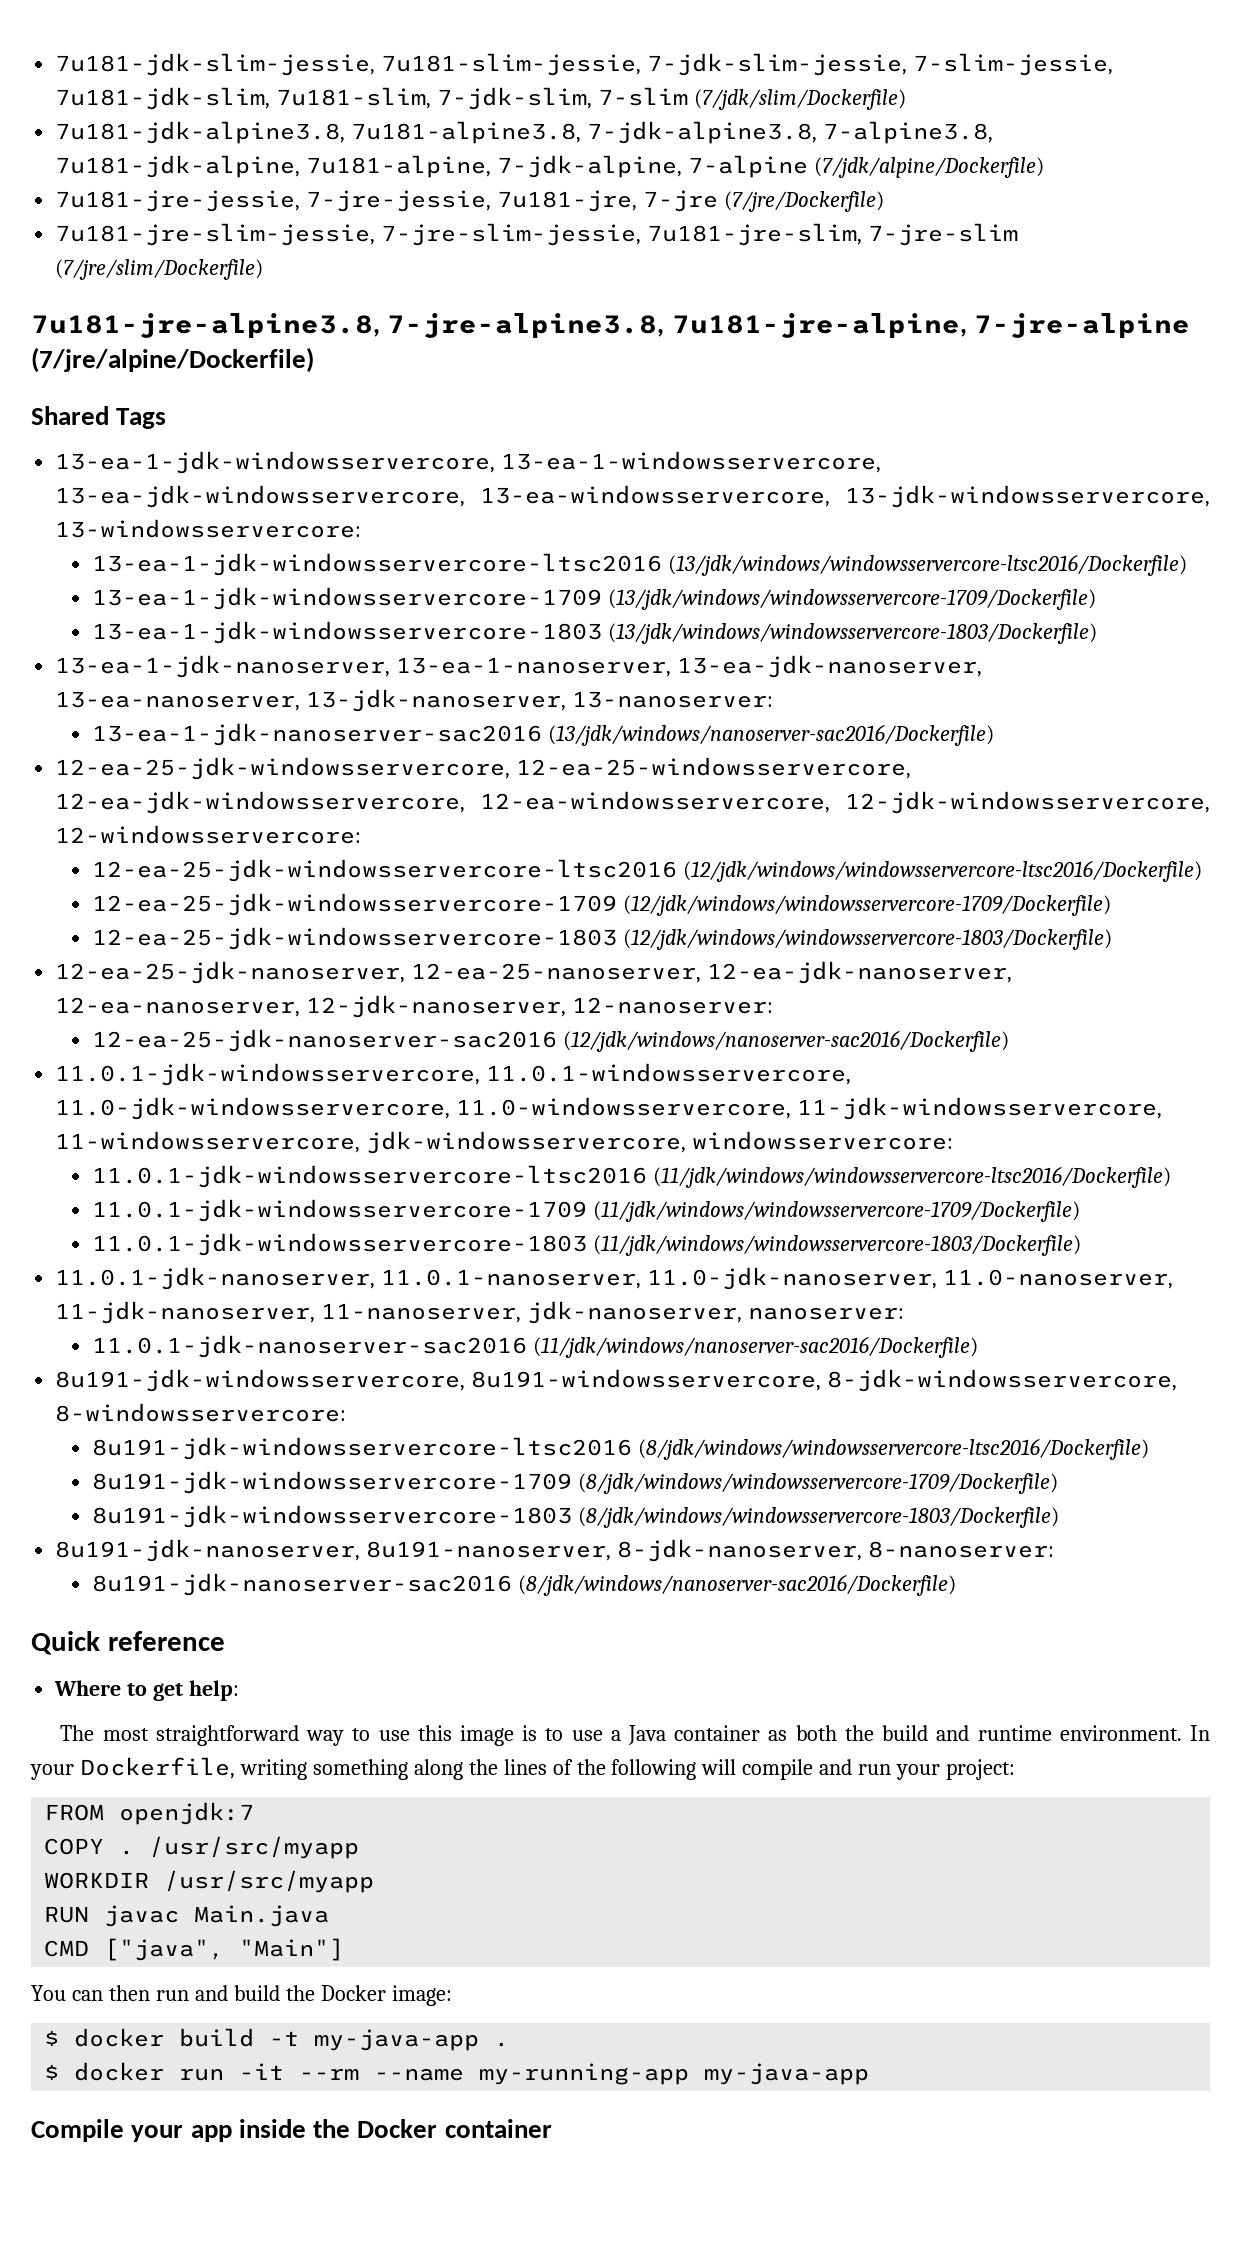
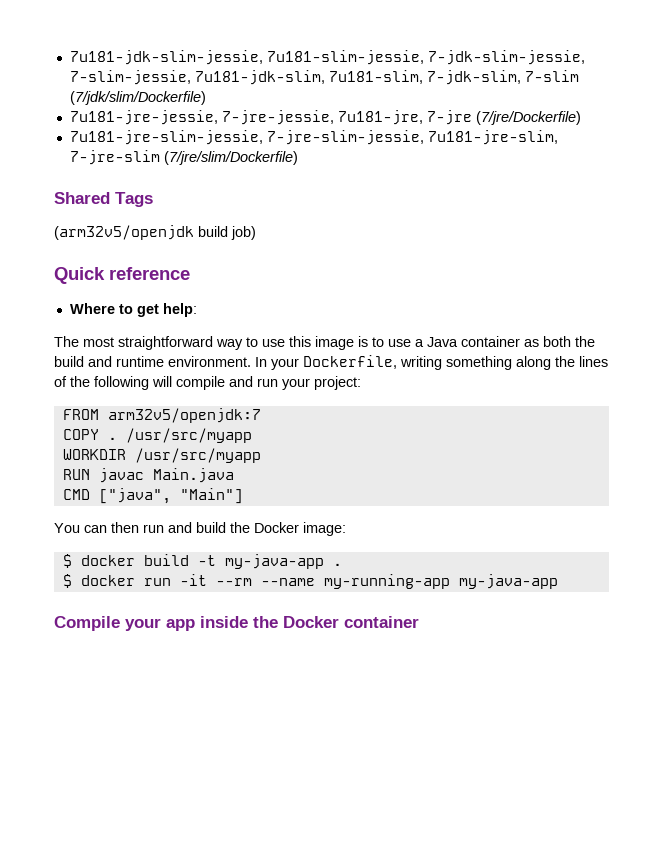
- 7u181-jdk-alpine3.8, 7u181-alpine3.8, 7-jdk-alpine3.8, 7-alpine3.8, 7u181-jdk-alpine, 7u181-alpine, 7-jdk-alpine, 7-alpine (7/jdk/alpine/Dockerfile)
- 7u181-jre-alpine3.8, 7-jre-alpine3.8, 7u181-jre-alpine, 7-jre-alpine (7/jre/alpine/Dockerfile)
  Shared Tags
- 13-ea-1-jdk-windowsservercore, 13-ea-1-windowsservercore, 13-ea-jdk-windowsservercore, 13-ea-windowsservercore, 13-jdk-windowsservercore, 13-windowsservercore:
- 13-ea-1-jdk-windowsservercore-ltsc2016 (13/jdk/windows/windowsservercore-ltsc2016/Dockerfile)
- 13-ea-1-jdk-windowsservercore-1709 (13/jdk/windows/windowsservercore-1709/Dockerfile)
- 13-ea-1-jdk-windowsservercore-1803 (13/jdk/windows/windowsservercore-1803/Dockerfile)
- 13-ea-1-jdk-nanoserver, 13-ea-1-nanoserver, 13-ea-jdk-nanoserver, 13-ea-nanoserver, 13-jdk-nanoserver, 13-nanoserver:
- 13-ea-1-jdk-nanoserver-sac2016 (13/jdk/windows/nanoserver-sac2016/Dockerfile)
- 12-ea-25-jdk-windowsservercore, 12-ea-25-windowsservercore, 12-ea-jdk-windowsservercore, 12-ea-windowsservercore, 12-jdk-windowsservercore, 12-windowsservercore:
- 12-ea-25-jdk-windowsservercore-ltsc2016 (12/jdk/windows/windowsservercore-ltsc2016/Dockerfile)
- 12-ea-25-jdk-windowsservercore-1709 (12/jdk/windows/windowsservercore-1709/Dockerfile)
- 12-ea-25-jdk-windowsservercore-1803 (12/jdk/windows/windowsservercore-1803/Dockerfile)
- 12-ea-25-jdk-nanoserver, 12-ea-25-nanoserver, 12-ea-jdk-nanoserver, 12-ea-nanoserver, 12-jdk-nanoserver, 12-nanoserver:
- 12-ea-25-jdk-nanoserver-sac2016 (12/jdk/windows/nanoserver-sac2016/Dockerfile)
- 11.0.1-jdk-windowsservercore, 11.0.1-windowsservercore, 11.0-jdk-windowsservercore, 11.0-windowsservercore, 11-jdk-windowsservercore, 11-windowsservercore, jdk-windowsservercore, windowsservercore:
- 11.0.1-jdk-windowsservercore-ltsc2016 (11/jdk/windows/windowsservercore-ltsc2016/Dockerfile)
- 11.0.1-jdk-windowsservercore-1709 (11/jdk/windows/windowsservercore-1709/Dockerfile)
- 11.0.1-jdk-windowsservercore-1803 (11/jdk/windows/windowsservercore-1803/Dockerfile)
- 11.0.1-jdk-nanoserver, 11.0.1-nanoserver, 11.0-jdk-nanoserver, 11.0-nanoserver, 11-jdk-nanoserver, 11-nanoserver, jdk-nanoserver, nanoserver:
- 11.0.1-jdk-nanoserver-sac2016 (11/jdk/windows/nanoserver-sac2016/Dockerfile)
- 8u191-jdk-windowsservercore, 8u191-windowsservercore, 8-jdk-windowsservercore, 8-windowsservercore:
- 8u191-jdk-windowsservercore-ltsc2016 (8/jdk/windows/windowsservercore-ltsc2016/Dockerfile)
- 8u191-jdk-windowsservercore-1709 (8/jdk/windows/windowsservercore-1709/Dockerfile)
- 8u191-jdk-windowsservercore-1803 (8/jdk/windows/windowsservercore-1803/Dockerfile)
- 8u191-jdk-nanoserver, 8u191-nanoserver, 8-jdk-nanoserver, 8-nanoserver:
- 8u191-jdk-nanoserver-sac2016 (8/jdk/windows/nanoserver-sac2016/Dockerfile)
+ (arm32v5/openjdk build job)
- FROM openjdk:7
+ FROM arm32v5/openjdk:7

